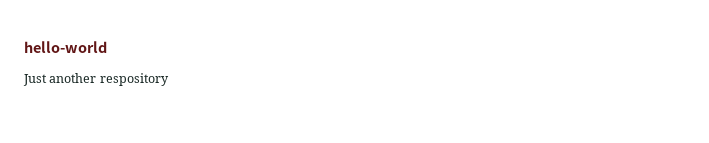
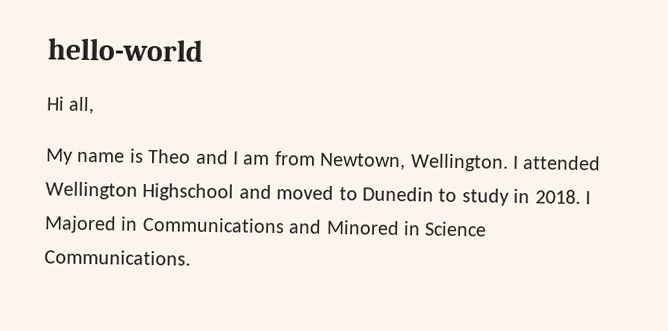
- Just another respository
+ Hi all,
+ My name is Theo and I am from Newtown, Wellington. I attended Wellington Highschool and moved to Dunedin to study in 2018. I Majored in Communications and Minored in Science Communications.

